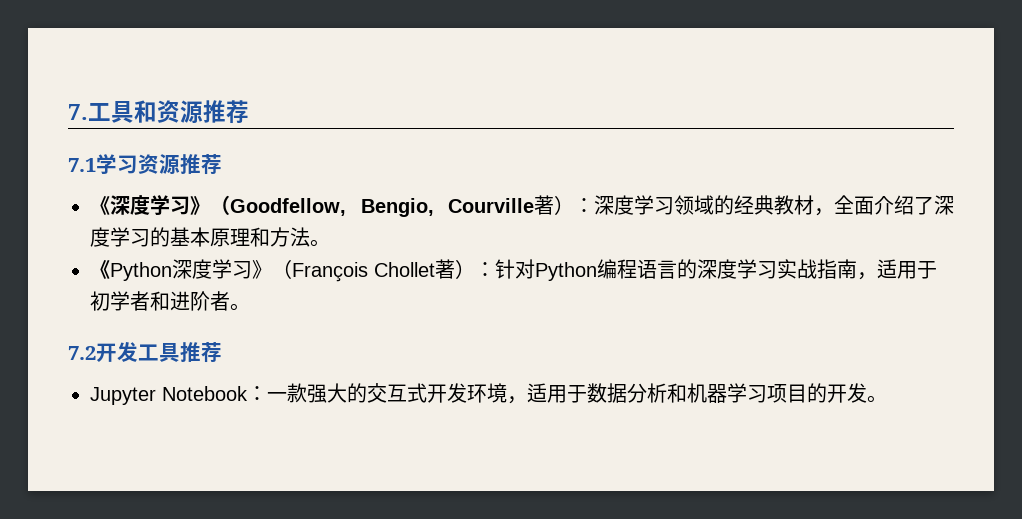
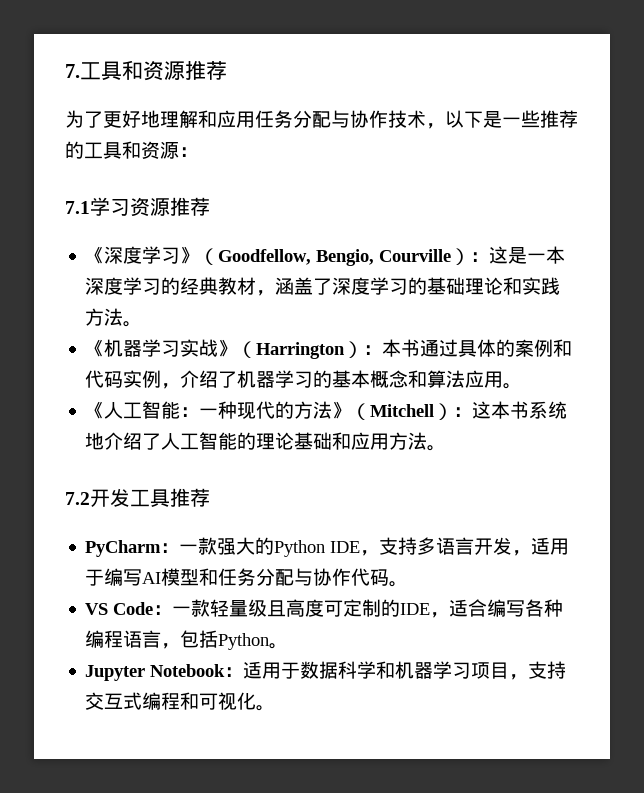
+ 为了更好地理解和应用任务分配与协作技术，以下是一些推荐的工具和资源：
- 《深度学习》（Goodfellow, Bengio, Courville著）：深度学习领域的经典教材，全面介绍了深度学习的基本原理和方法。
+ 《深度学习》（Goodfellow, Bengio, Courville）：这是一本深度学习的经典教材，涵盖了深度学习的基础理论和实践方法。
- 《Python深度学习》（François Chollet著）：针对Python编程语言的深度学习实战指南，适用于初学者和进阶者。
+ 《机器学习实战》（Harrington）：本书通过具体的案例和代码实例，介绍了机器学习的基本概念和算法应用。
+ 《人工智能：一种现代的方法》（Mitchell）：这本书系统地介绍了人工智能的理论基础和应用方法。
- Jupyter Notebook：一款强大的交互式开发环境，适用于数据分析和机器学习项目的开发。
+ PyCharm：一款强大的Python IDE，支持多语言开发，适用于编写AI模型和任务分配与协作代码。
+ VS Code：一款轻量级且高度可定制的IDE，适合编写各种编程语言，包括Python。
+ Jupyter Notebook：适用于数据科学和机器学习项目，支持交互式编程和可视化。

